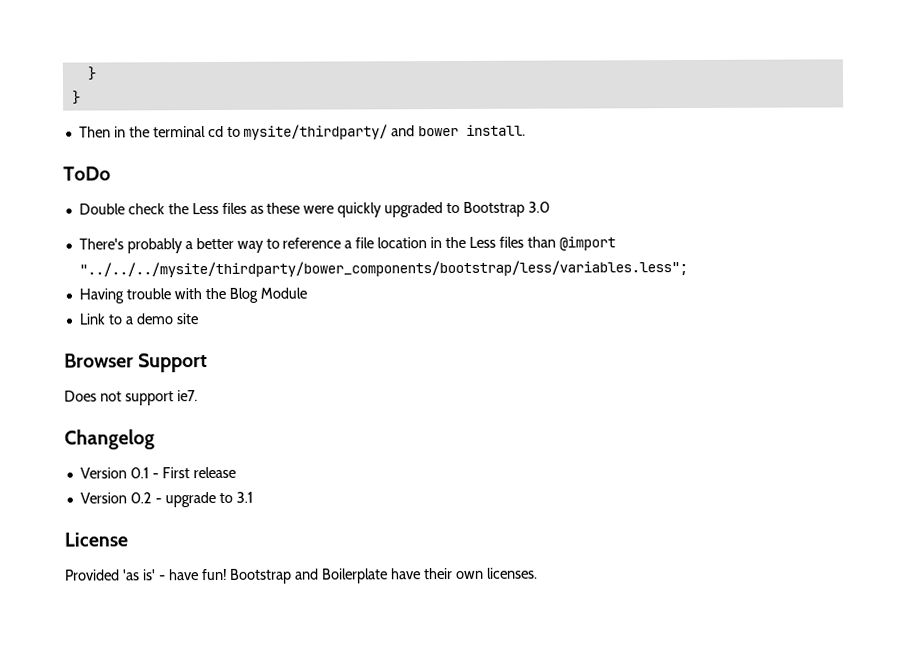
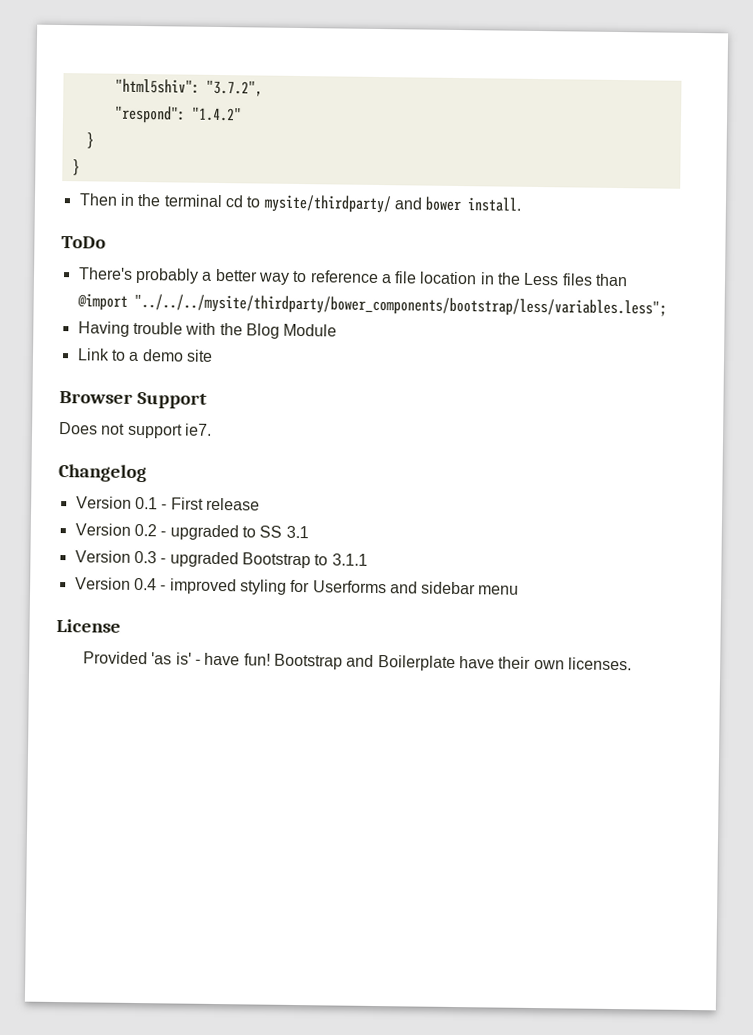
+ "html5shiv": "3.7.2",
+ "respond": "1.4.2"
- Double check the Less files as these were quickly upgraded to Bootstrap 3.0
- Version 0.2 - upgrade to 3.1
+ Version 0.2 - upgraded to SS 3.1
+ Version 0.3 - upgraded Bootstrap to 3.1.1
+ Version 0.4 - improved styling for Userforms and sidebar menu

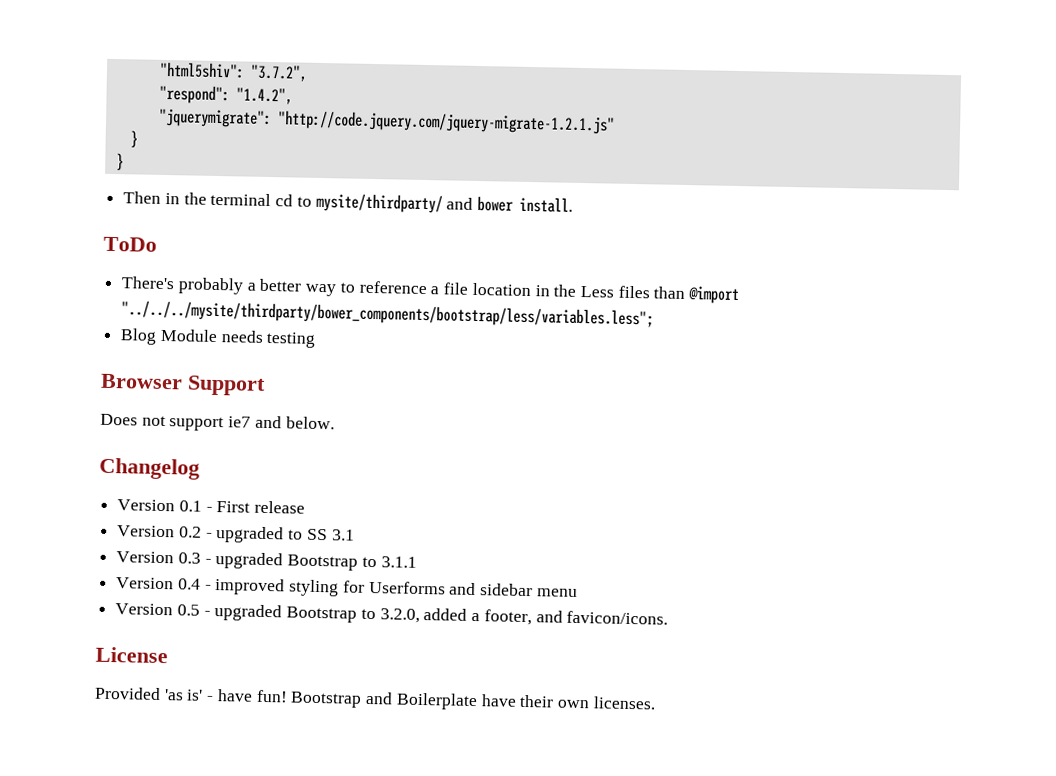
- "respond": "1.4.2"
+ "respond": "1.4.2",
+ "jquerymigrate": "http://code.jquery.com/jquery-migrate-1.2.1.js"
- Having trouble with the Blog Module
- Link to a demo site
+ Blog Module needs testing
- Does not support ie7.
+ Does not support ie7 and below.
+ Version 0.5 - upgraded Bootstrap to 3.2.0, added a footer, and favicon/icons.

